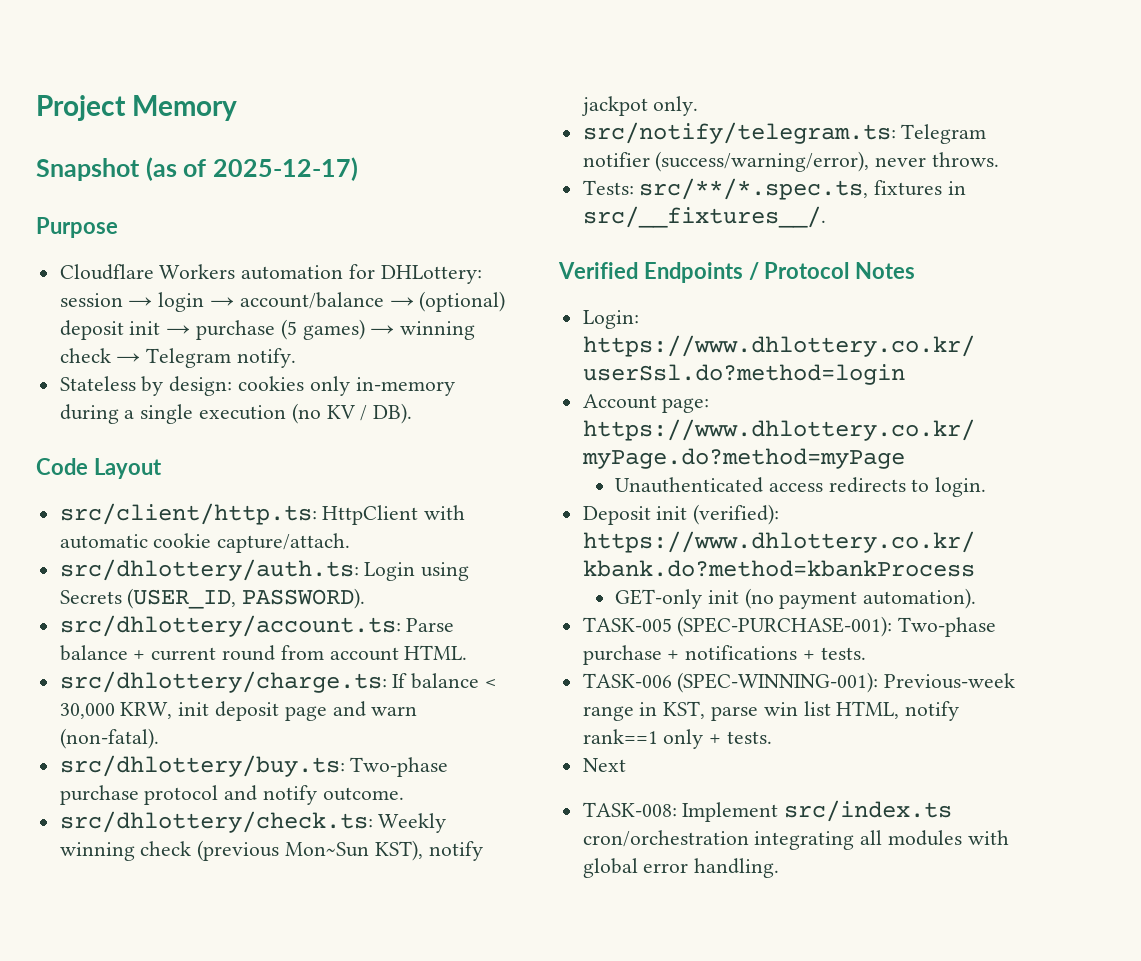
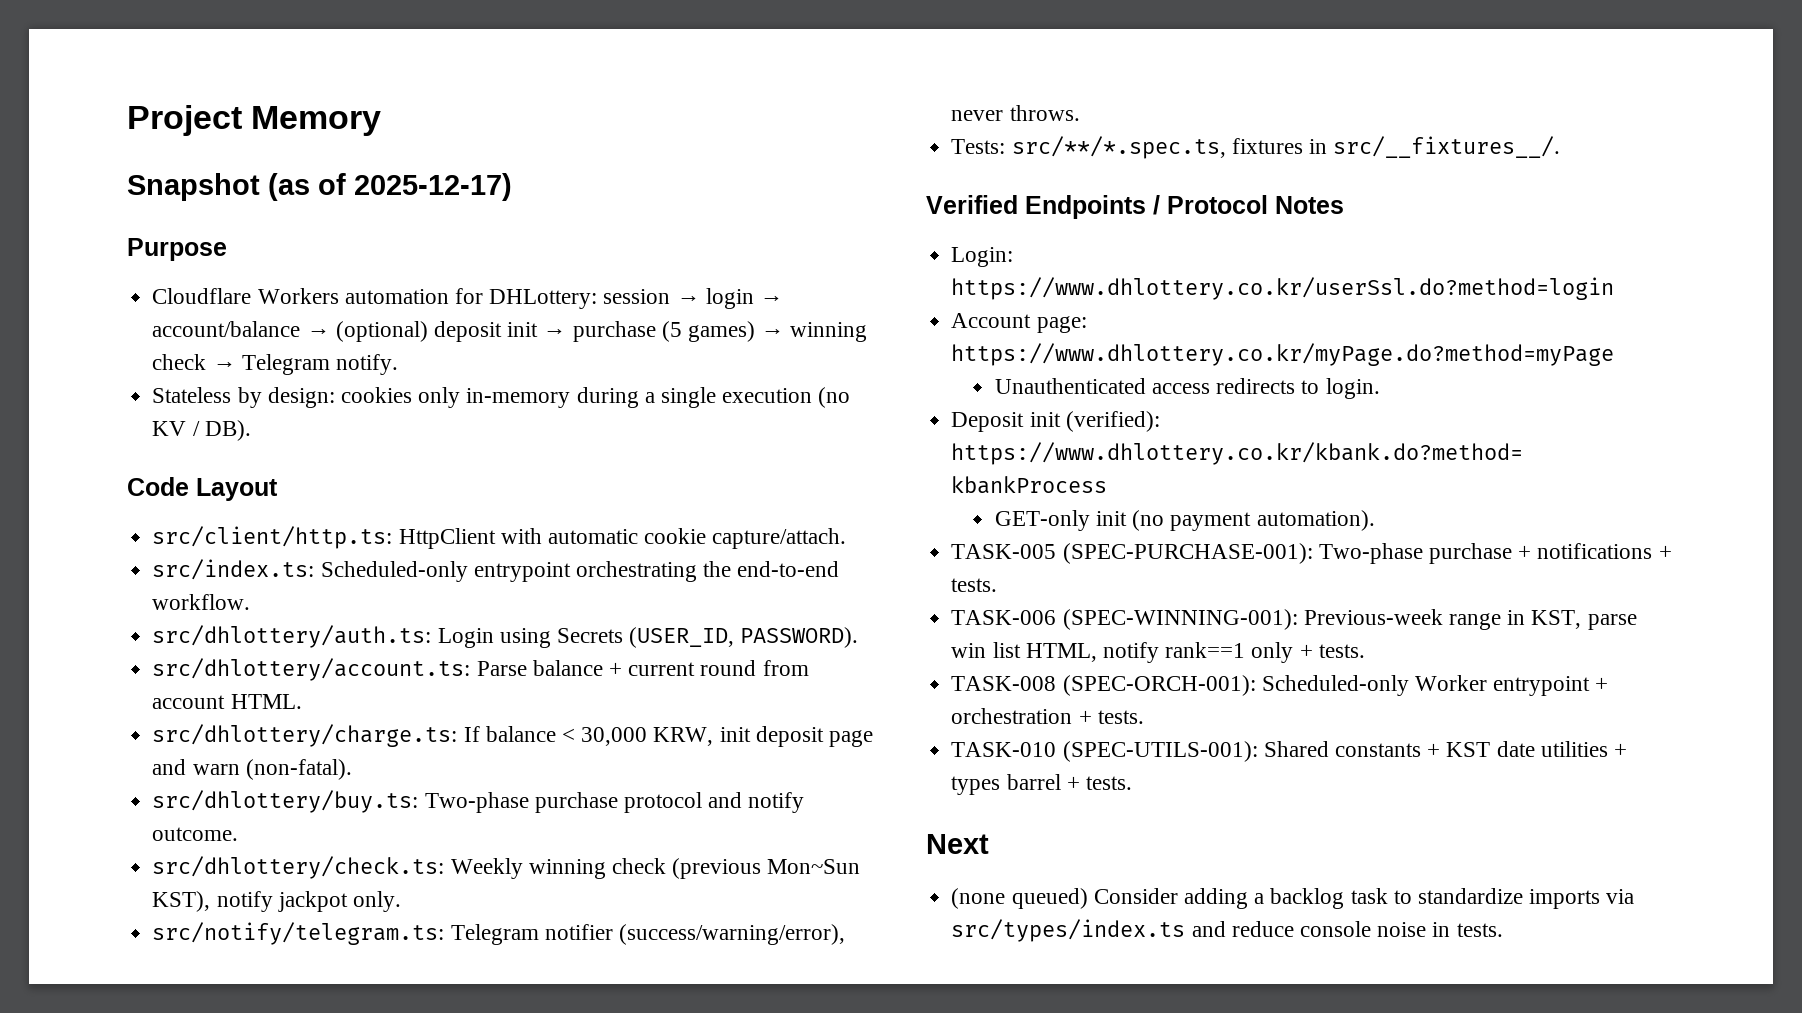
+ src/index.ts: Scheduled-only entrypoint orchestrating the end-to-end workflow.
+ TASK-008 (SPEC-ORCH-001): Scheduled-only Worker entrypoint + orchestration + tests.
+ TASK-010 (SPEC-UTILS-001): Shared constants + KST date utilities + types barrel + tests.
  Next
- TASK-008: Implement src/index.ts cron/orchestration integrating all modules with global error handling.
+ (none queued) Consider adding a backlog task to standardize imports via src/types/index.ts and reduce console noise in tests.

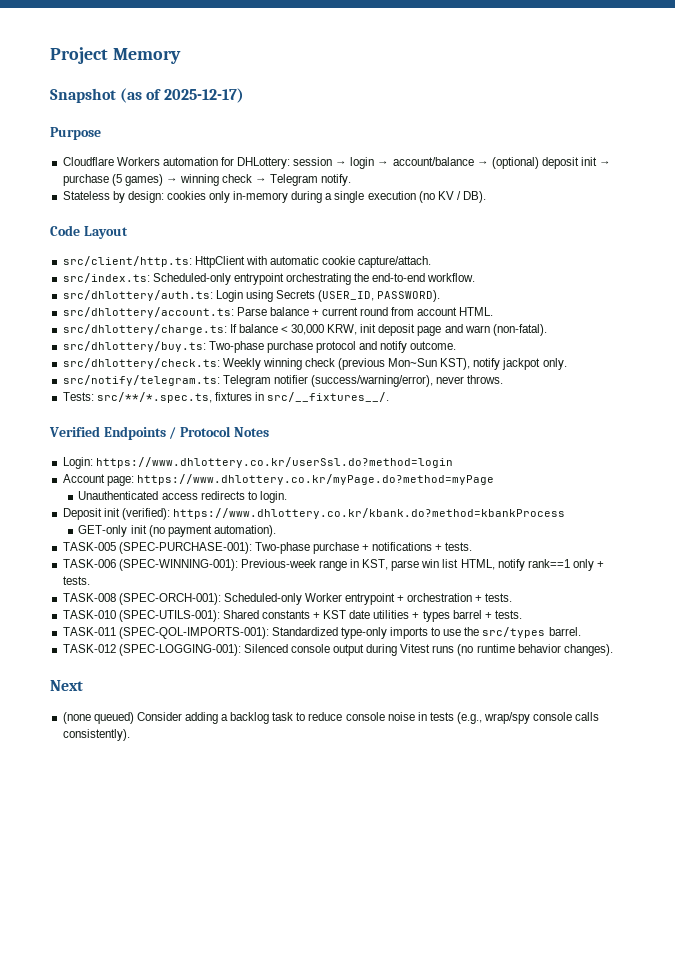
+ TASK-011 (SPEC-QOL-IMPORTS-001): Standardized type-only imports to use the src/types barrel.
+ TASK-012 (SPEC-LOGGING-001): Silenced console output during Vitest runs (no runtime behavior changes).
- (none queued) Consider adding a backlog task to standardize imports via src/types/index.ts and reduce console noise in tests.
+ (none queued) Consider adding a backlog task to reduce console noise in tests (e.g., wrap/spy console calls consistently).

